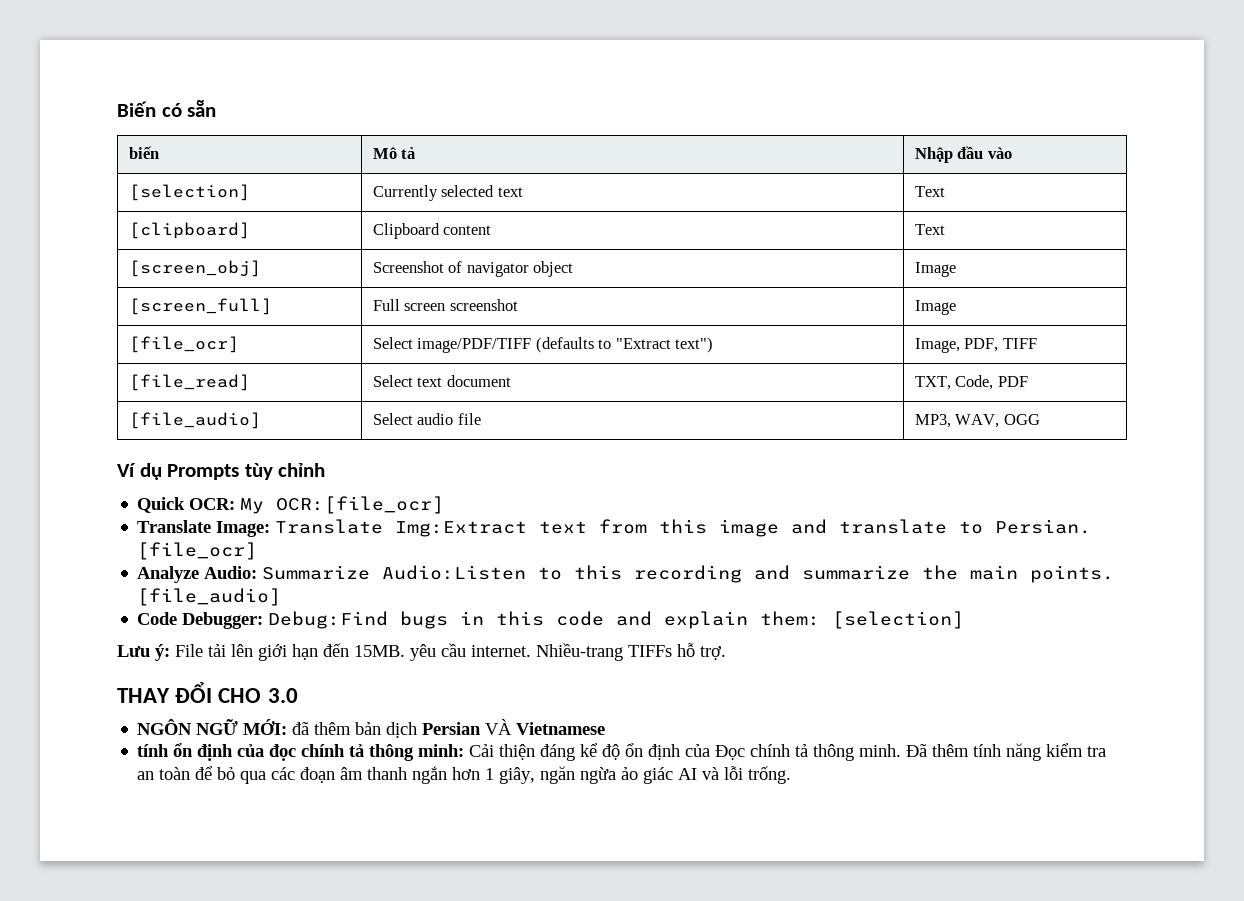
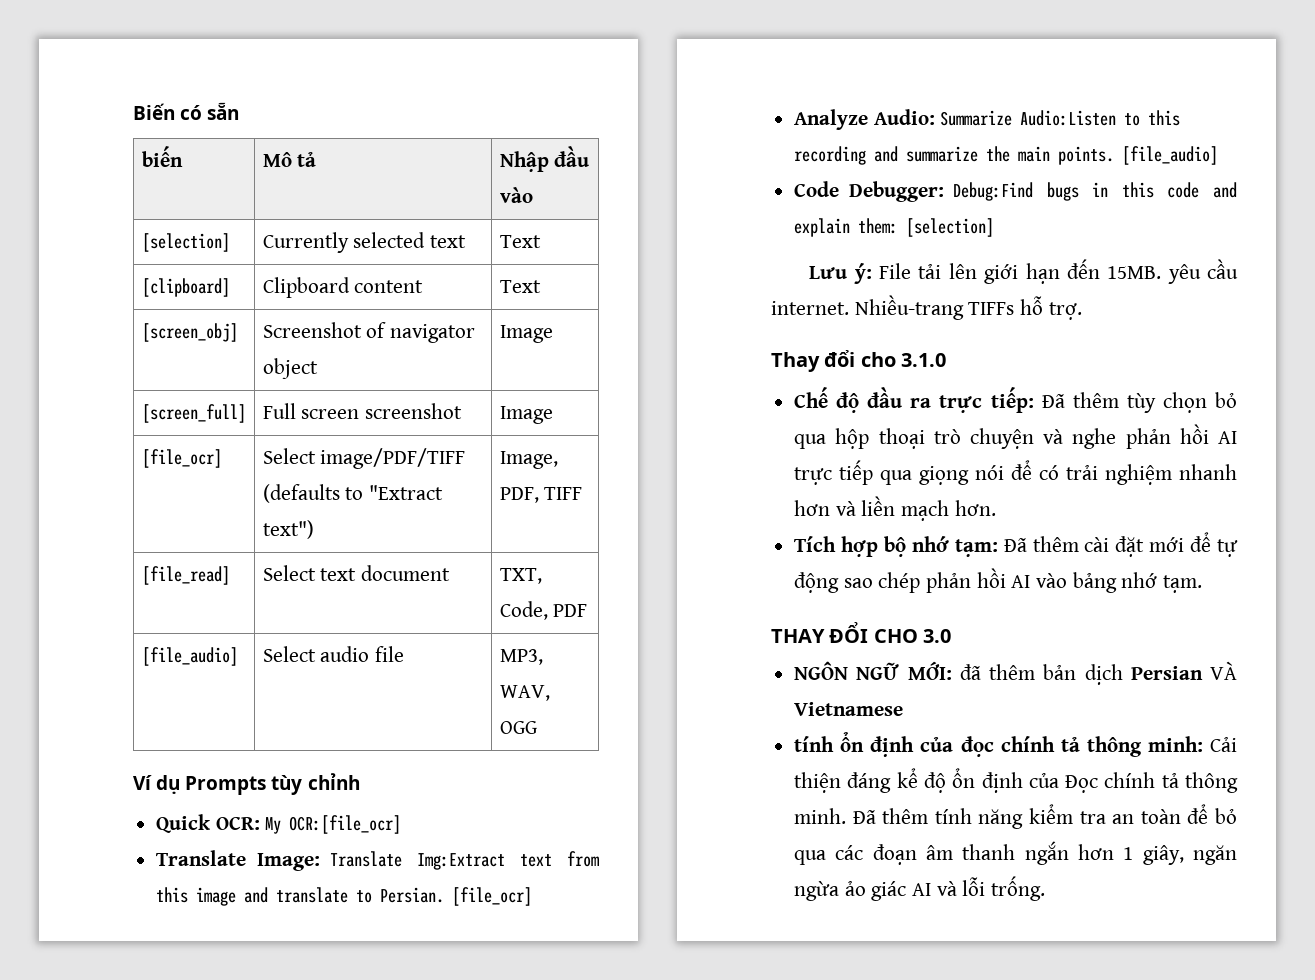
+ Thay đổi cho 3.1.0
+ Chế độ đầu ra trực tiếp: Đã thêm tùy chọn bỏ qua hộp thoại trò chuyện và nghe phản hồi AI trực tiếp qua giọng nói để có trải nghiệm nhanh hơn và liền mạch hơn.
+ Tích hợp bộ nhớ tạm: Đã thêm cài đặt mới để tự động sao chép phản hồi AI vào bảng nhớ tạm.

